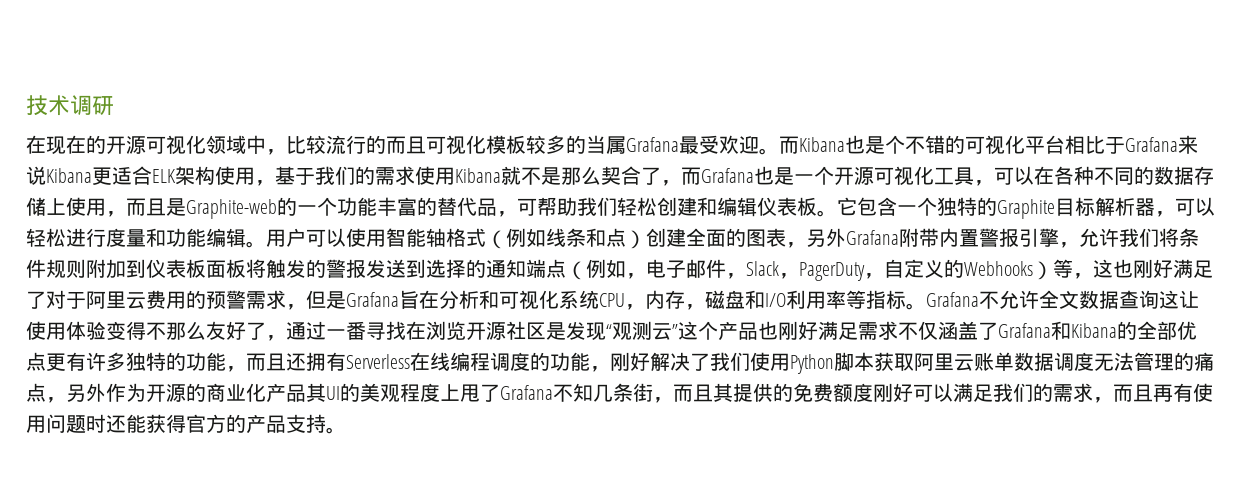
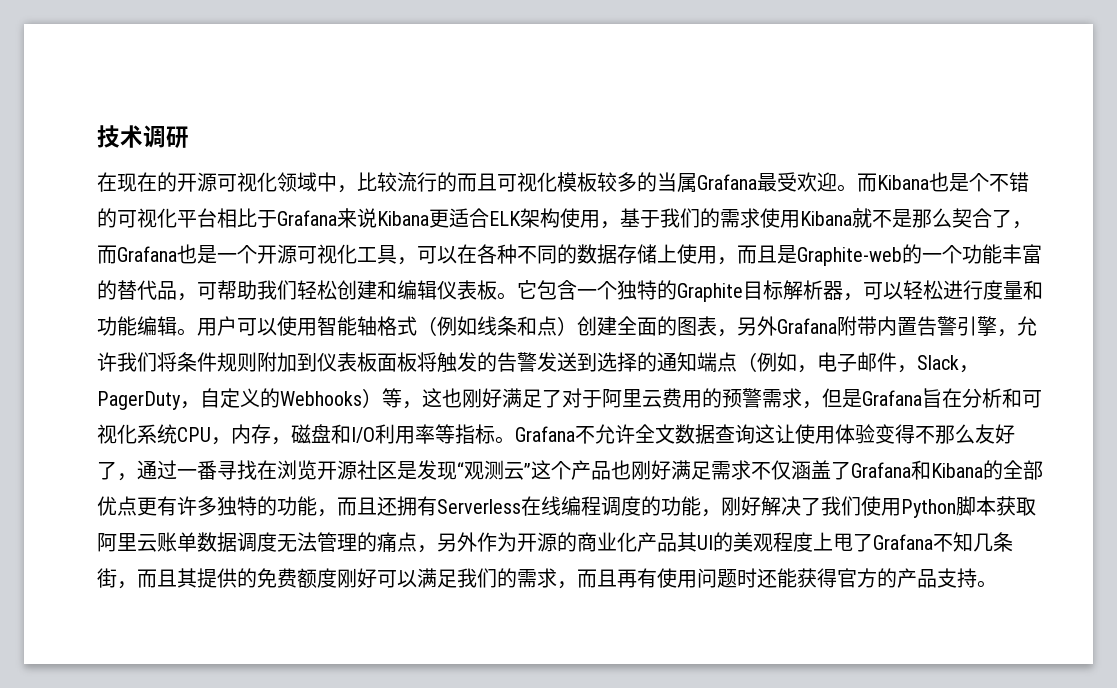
- 用户可以使用智能轴格式（例如线条和点）创建全面的图表，另外Grafana附带内置警报引擎，允许我们将条件规则附加到仪表板面板将触发的警报发送到选择的通知端点（例如，电子邮件，Slack，PagerDuty，自定义的Webhooks）等，这也刚好满足了对于阿里云费用的预警需求，但是Grafana旨在分析和可视化系统CPU，内存，磁盘和I/O利用率等指标。
+ 用户可以使用智能轴格式（例如线条和点）创建全面的图表，另外Grafana附带内置告警引擎，允许我们将条件规则附加到仪表板面板将触发的告警发送到选择的通知端点（例如，电子邮件，Slack，PagerDuty，自定义的Webhooks）等，这也刚好满足了对于阿里云费用的预警需求，但是Grafana旨在分析和可视化系统CPU，内存，磁盘和I/O利用率等指标。

